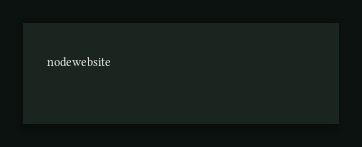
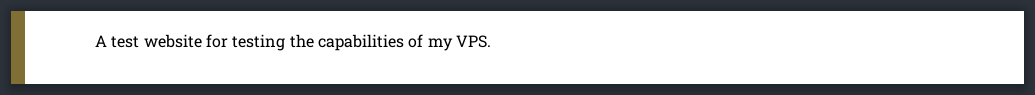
- nodewebsite
+ A test website for testing the capabilities of my VPS.

